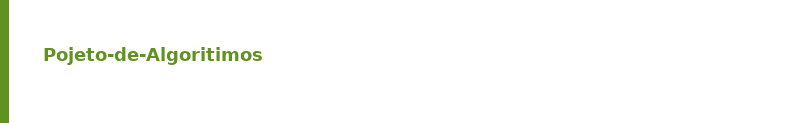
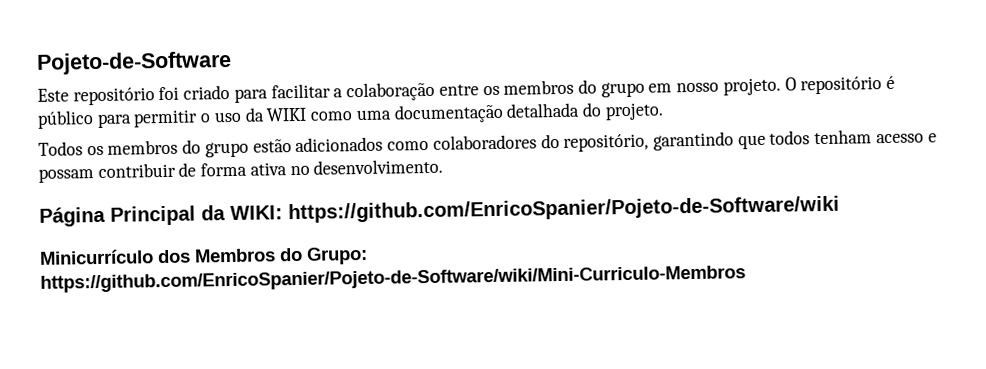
- Pojeto-de-Algoritimos
+ Pojeto-de-Software
+ Este repositório foi criado para facilitar a colaboração entre os membros do grupo em nosso projeto. O repositório é público para permitir o uso da WIKI como uma documentação detalhada do projeto.
+ Todos os membros do grupo estão adicionados como colaboradores do repositório, garantindo que todos tenham acesso e possam contribuir de forma ativa no desenvolvimento.
+ Página Principal da WIKI: https://github.com/EnricoSpanier/Pojeto-de-Software/wiki
+ Minicurrículo dos Membros do Grupo: https://github.com/EnricoSpanier/Pojeto-de-Software/wiki/Mini-Curriculo-Membros

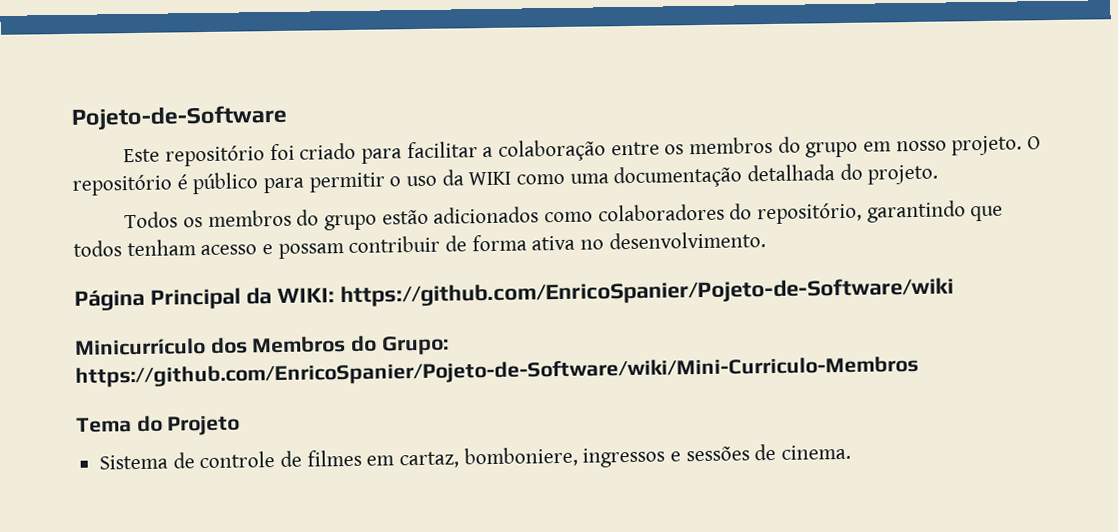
+ Tema do Projeto
+ Sistema de controle de filmes em cartaz, bomboniere, ingressos e sessões de cinema.

